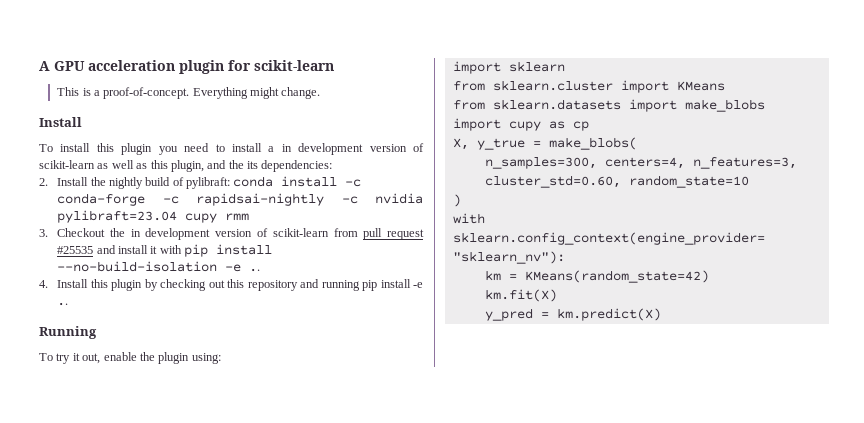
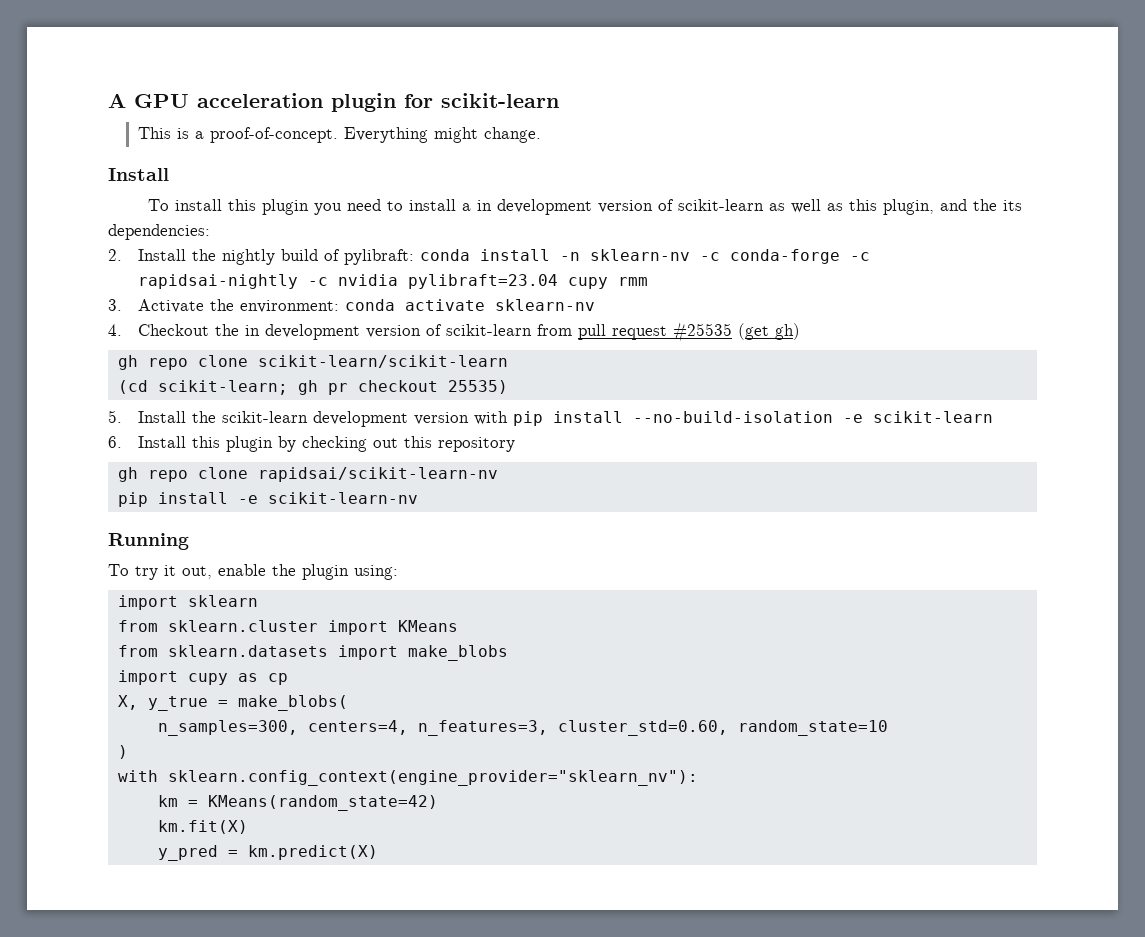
- 2. Install the nightly build of pylibraft: conda install -c conda-forge -c rapidsai-nightly -c nvidia pylibraft=23.04 cupy rmm
+ 2. Install the nightly build of pylibraft: conda install -n sklearn-nv -c conda-forge -c rapidsai-nightly -c nvidia pylibraft=23.04 cupy rmm
- 3. Checkout the in development version of scikit-learn from pull request #25535 and install it with pip install --no-build-isolation -e ..
- 4. Install this plugin by checking out this repository and running pip install -e ..
+ 3. Activate the environment: conda activate sklearn-nv
+ 4. Checkout the in development version of scikit-learn from pull request #25535 (get gh)
+ gh repo clone scikit-learn/scikit-learn
+ (cd scikit-learn; gh pr checkout 25535)
+ 5. Install the scikit-learn development version with pip install --no-build-isolation -e scikit-learn
+ 6. Install this plugin by checking out this repository
+ gh repo clone rapidsai/scikit-learn-nv
+ pip install -e scikit-learn-nv

